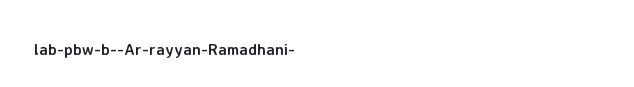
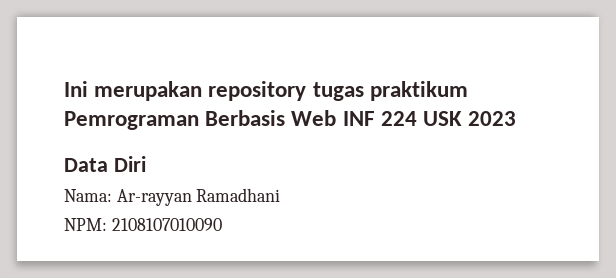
- lab-pbw-b--Ar-rayyan-Ramadhani-
+ Ini merupakan repository tugas praktikum Pemrograman Berbasis Web INF 224 USK 2023
+ Data Diri
+ Nama: Ar-rayyan Ramadhani
+ NPM: 2108107010090

